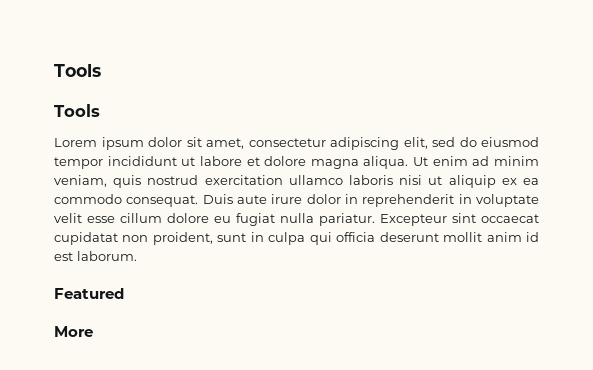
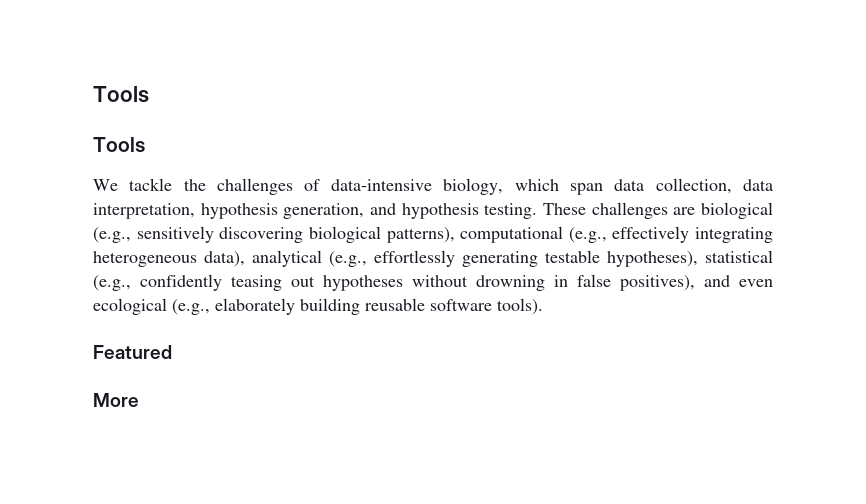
- Lorem ipsum dolor sit amet, consectetur adipiscing elit, sed do eiusmod tempor incididunt ut labore et dolore magna aliqua. Ut enim ad minim veniam, quis nostrud exercitation ullamco laboris nisi ut aliquip ex ea commodo consequat. Duis aute irure dolor in reprehenderit in voluptate velit esse cillum dolore eu fugiat nulla pariatur. Excepteur sint occaecat cupidatat non proident, sunt in culpa qui officia deserunt mollit anim id est laborum.
+ We tackle the challenges of data-intensive biology, which span data collection, data interpretation, hypothesis generation, and hypothesis testing. These challenges are biological (e.g., sensitively discovering biological patterns), computational (e.g., effectively integrating heterogeneous data), analytical (e.g., effortlessly generating testable hypotheses), statistical (e.g., confidently teasing out hypotheses without drowning in false positives), and even ecological (e.g., elaborately building reusable software tools).

